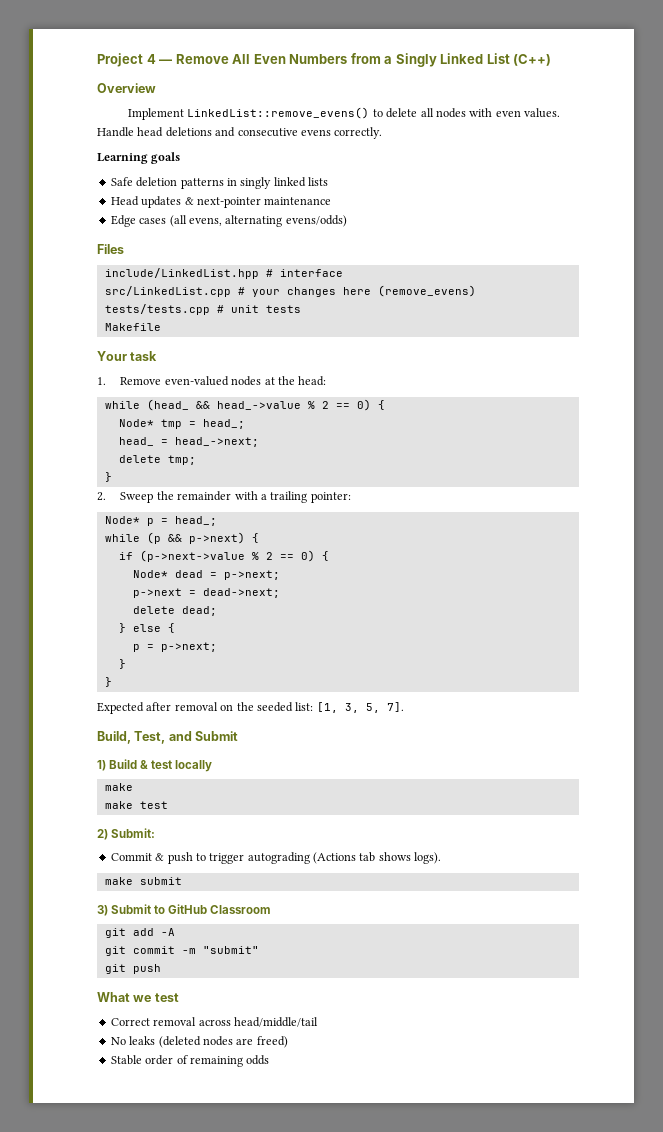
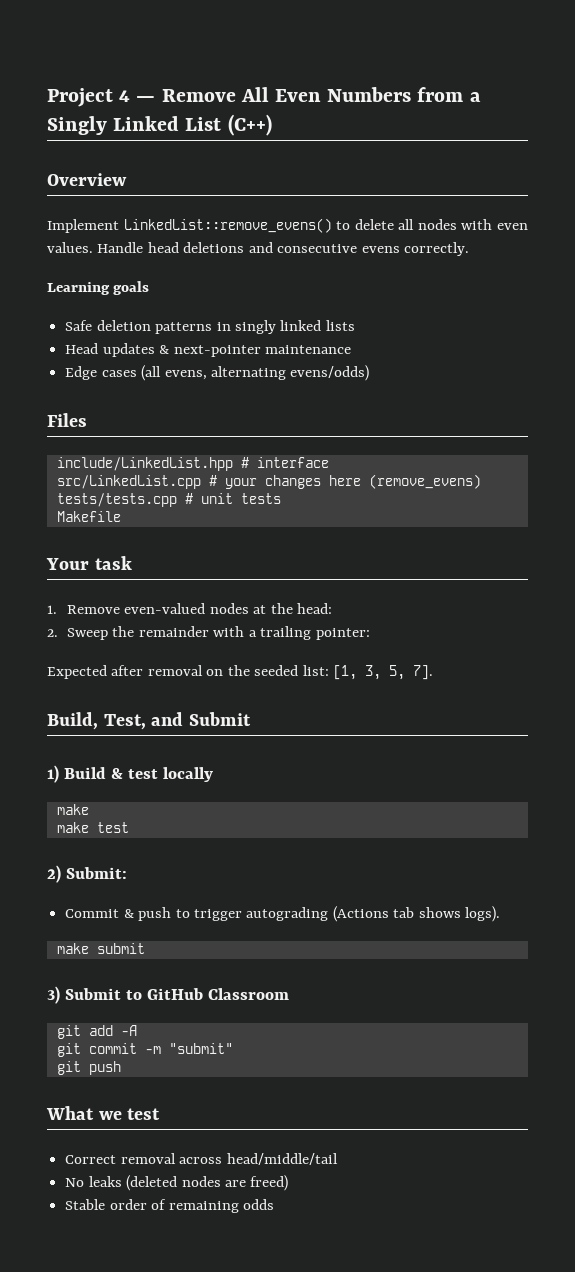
- while (head_ && head_->value % 2 == 0) {
- Node* tmp = head_;
- head_ = head_->next;
- delete tmp;
- }
- Node* p = head_;
- while (p && p->next) {
- if (p->next->value % 2 == 0) {
- Node* dead = p->next;
- p->next = dead->next;
- delete dead;
- } else {
- p = p->next;
- }
- }

